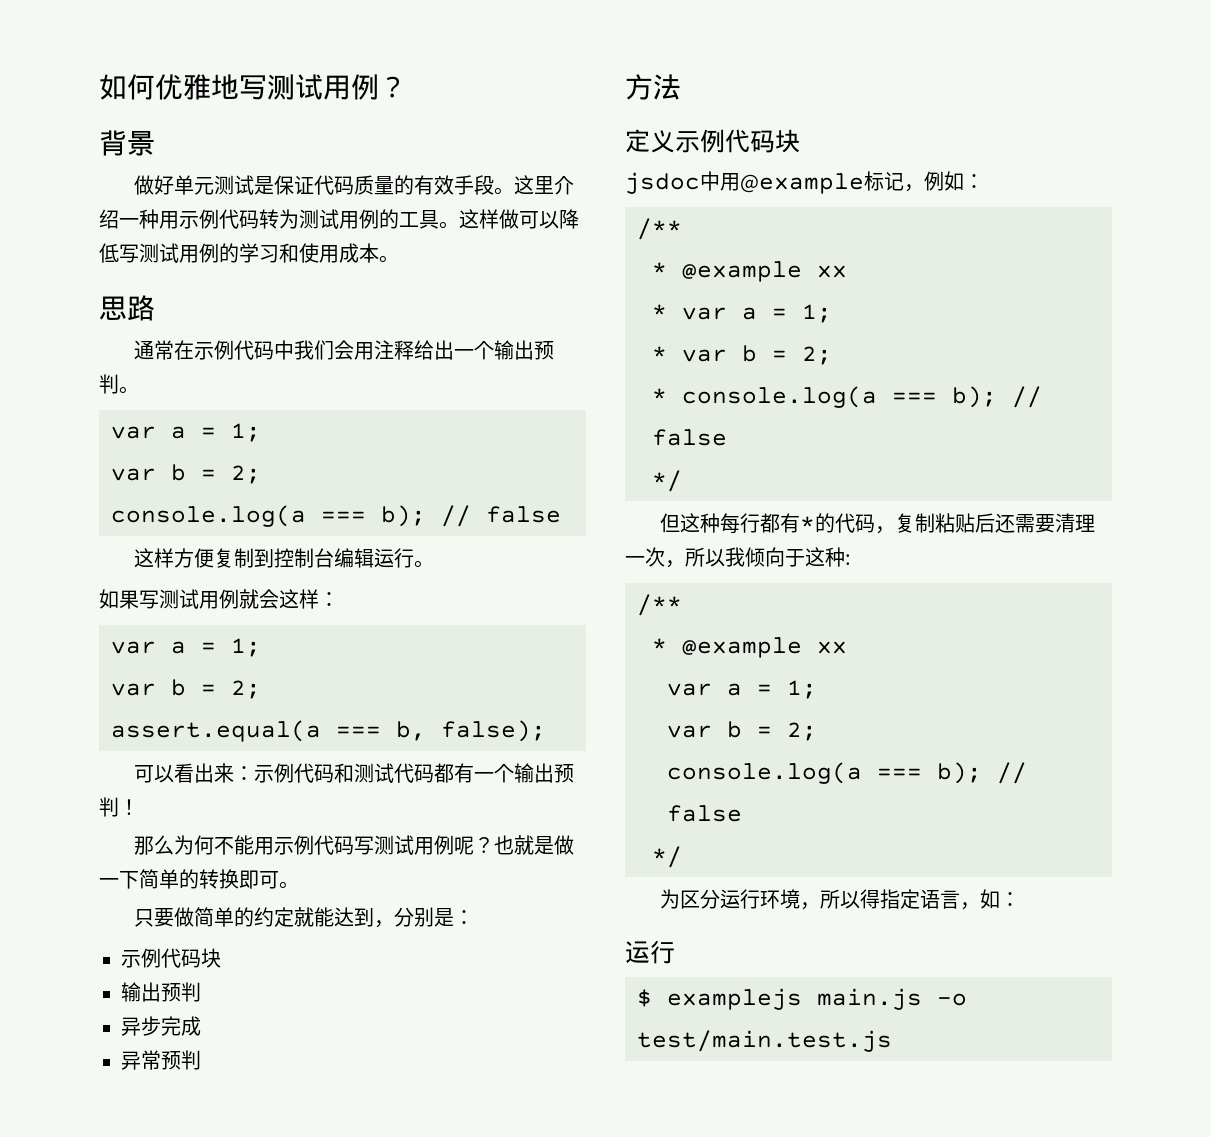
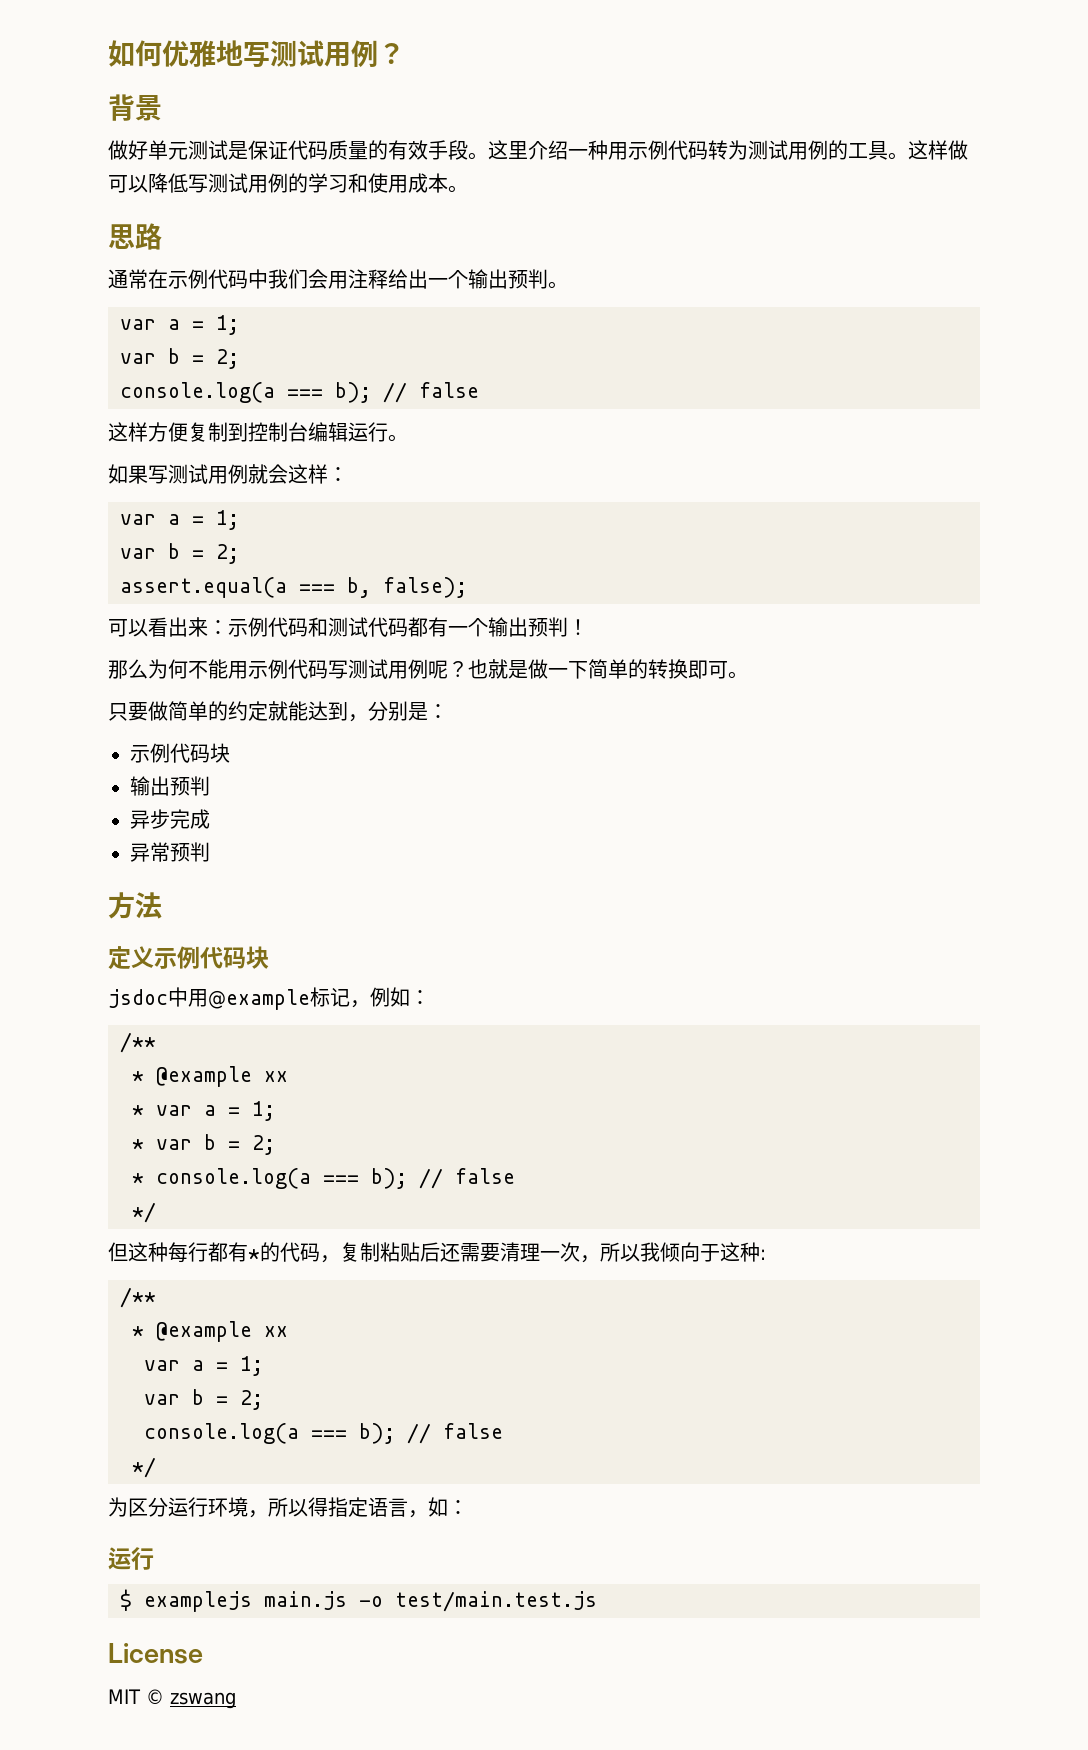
+ License
+ MIT © zswang

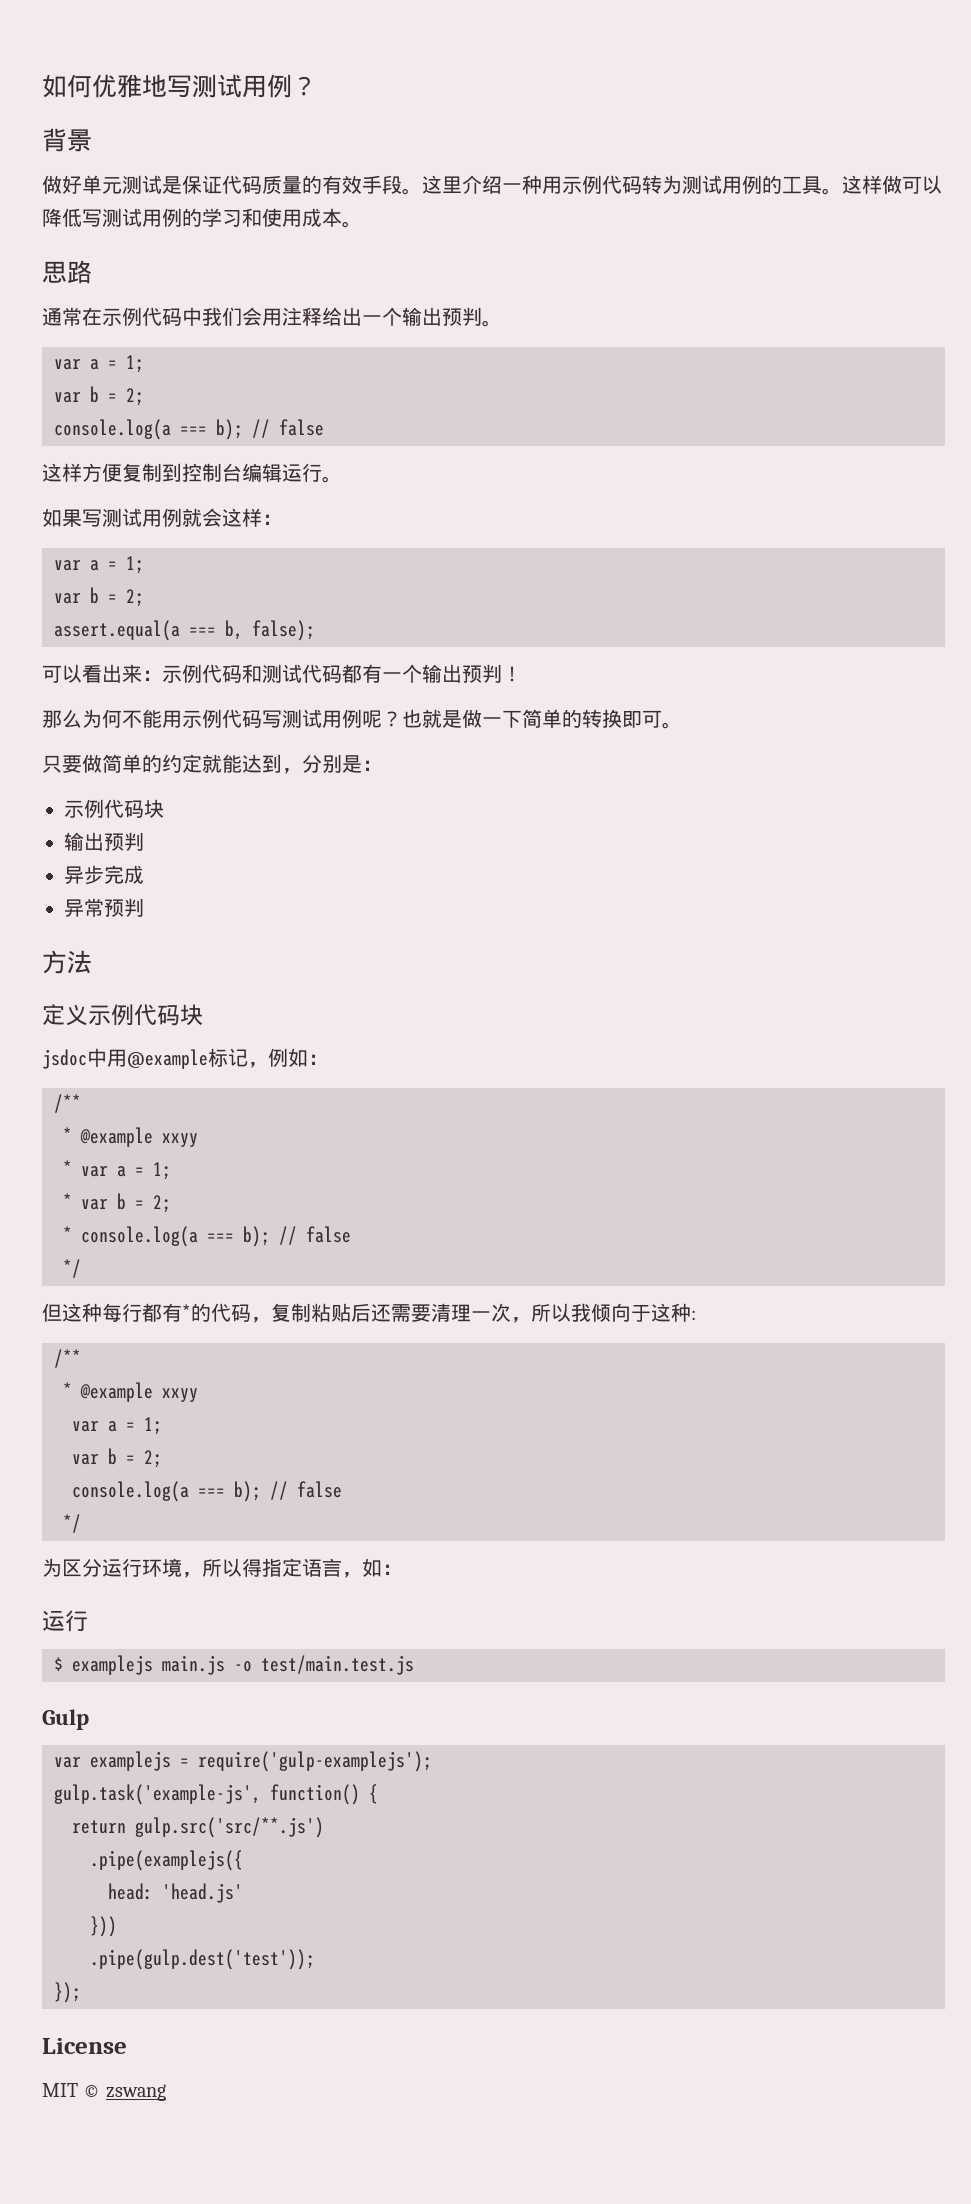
  jsdoc中用@example标记，例如：
  /**
- * @example xx
+ * @example xxyy
  但这种每行都有*的代码，复制粘贴后还需要清理一次，所以我倾向于这种:
  /**
- * @example xx
+ * @example xxyy
+ Gulp
+ var examplejs = require('gulp-examplejs');
+ gulp.task('example-js', function() {
+ return gulp.src('src/**.js')
+ .pipe(examplejs({
+ head: 'head.js'
+ }))
+ .pipe(gulp.dest('test'));
+ });

